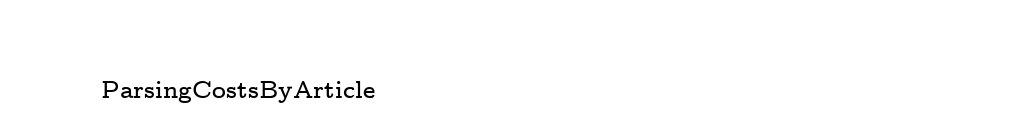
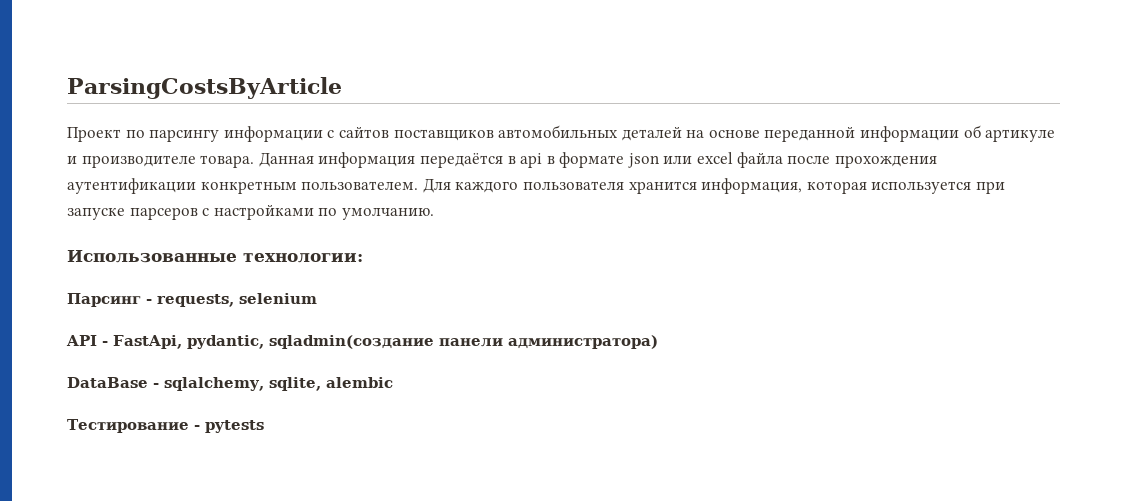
+ Проект по парсингу информации с сайтов поставщиков автомобильных деталей на основе переданной информации об артикуле и производителе товара. Данная информация передаётся в api в формате json или excel файла после прохождения аутентификации конкретным пользователем. Для каждого пользователя хранится информация, которая используется при запуске парсеров с настройками по умолчанию.
+ Использованные технологии:
+ Парсинг - requests, selenium
+ API - FastApi, pydantic, sqladmin(создание панели администратора)
+ DataBase - sqlalchemy, sqlite, alembic
+ Тестирование - pytests

